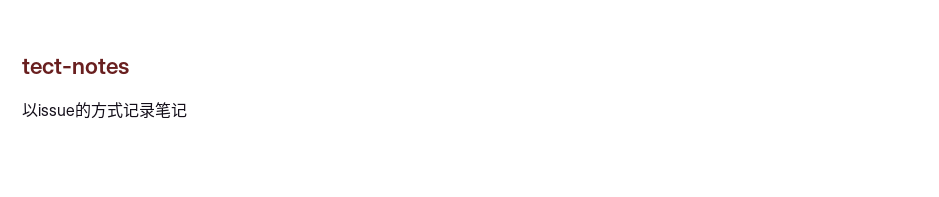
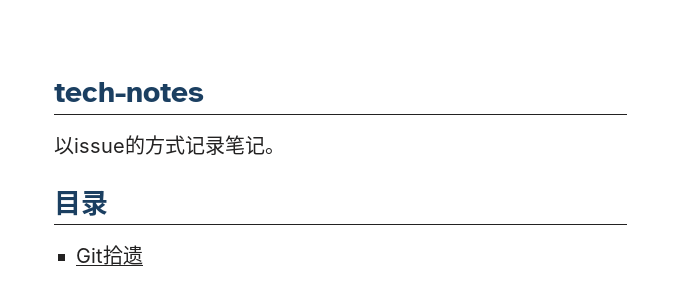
- tect-notes
+ tech-notes
- 以issue的方式记录笔记
+ 以issue的方式记录笔记。
+ 目录
+ Git拾遗

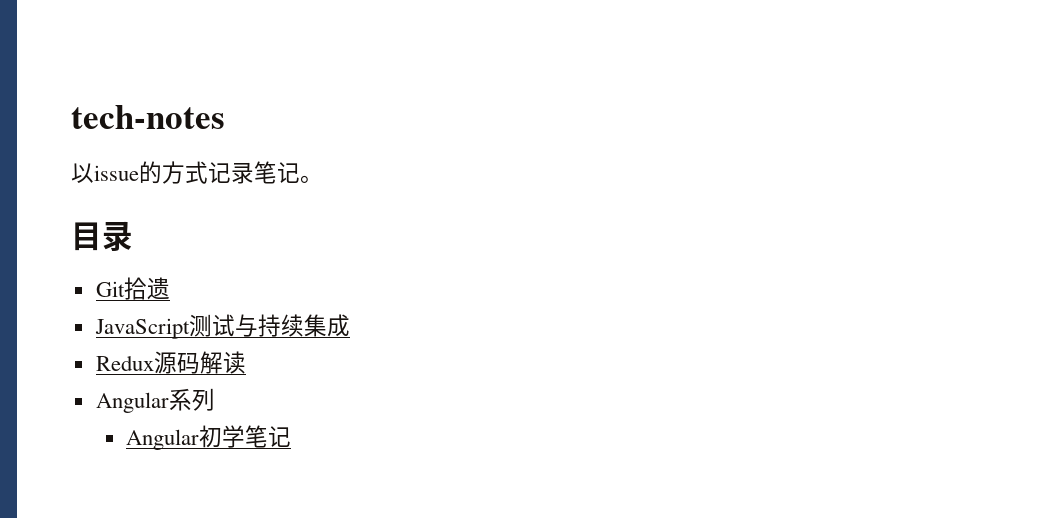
+ JavaScript测试与持续集成
+ Redux源码解读
+ Angular系列
+ Angular初学笔记

